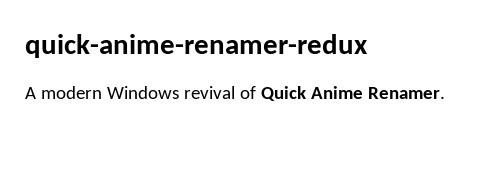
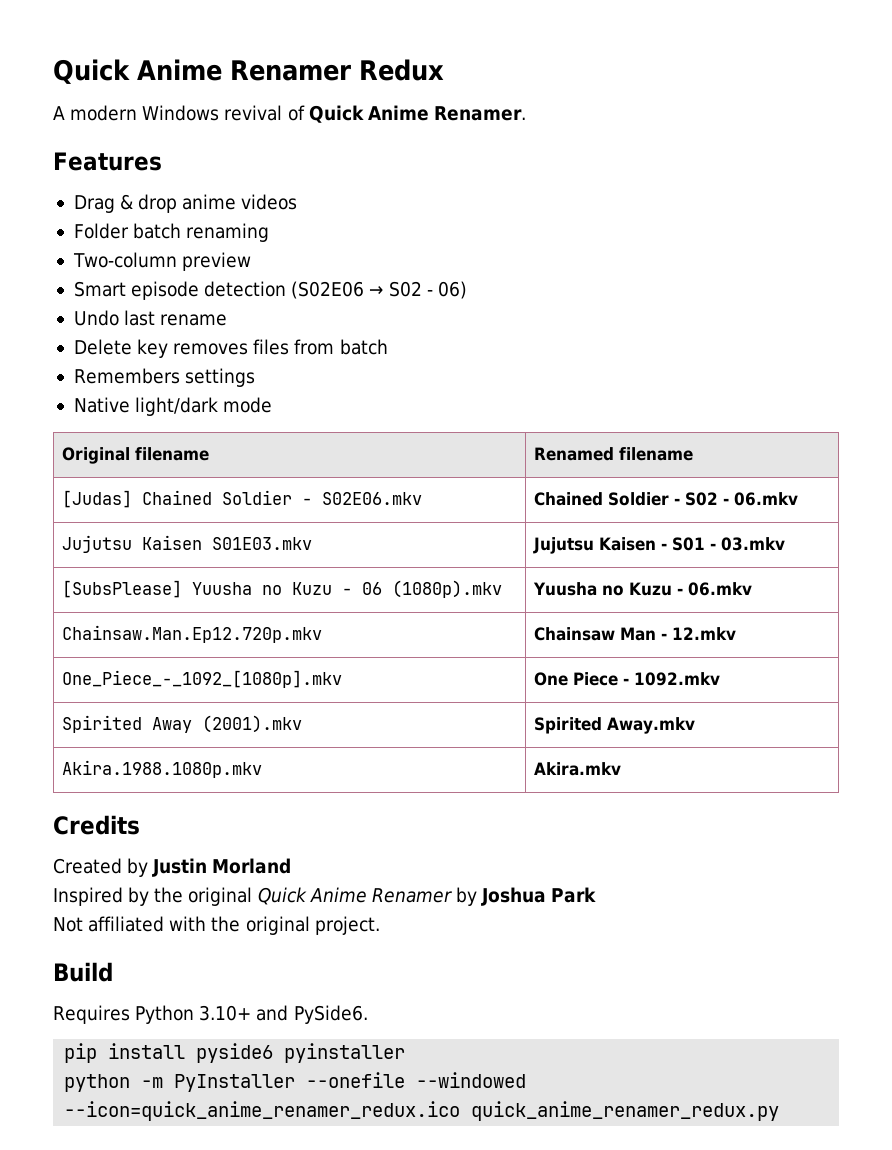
- quick-anime-renamer-redux
+ Quick Anime Renamer Redux
+ Features
+ Drag & drop anime videos
+ Folder batch renaming
+ Two-column preview
+ Smart episode detection (S02E06 → S02 - 06)
+ Undo last rename
+ Delete key removes files from batch
+ Remembers settings
+ Native light/dark mode
+ Original filename | Renamed filename
+ [Judas] Chained Soldier - S02E06.mkv | Chained Soldier - S02 - 06.mkv
+ Jujutsu Kaisen S01E03.mkv | Jujutsu Kaisen - S01 - 03.mkv
+ [SubsPlease] Yuusha no Kuzu - 06 (1080p).mkv | Yuusha no Kuzu - 06.mkv
+ Chainsaw.Man.Ep12.720p.mkv | Chainsaw Man - 12.mkv
+ One_Piece_-_1092_[1080p].mkv | One Piece - 1092.mkv
+ Spirited Away (2001).mkv | Spirited Away.mkv
+ Akira.1988.1080p.mkv | Akira.mkv
+ Credits
+ Created by Justin Morland
+ Inspired by the original Quick Anime Renamer by Joshua Park
+ Not affiliated with the original project.
+ Build
+ Requires Python 3.10+ and PySide6.
+ pip install pyside6 pyinstaller
+ python -m PyInstaller --onefile --windowed --icon=quick_anime_renamer_redux.ico quick_anime_renamer_redux.py

